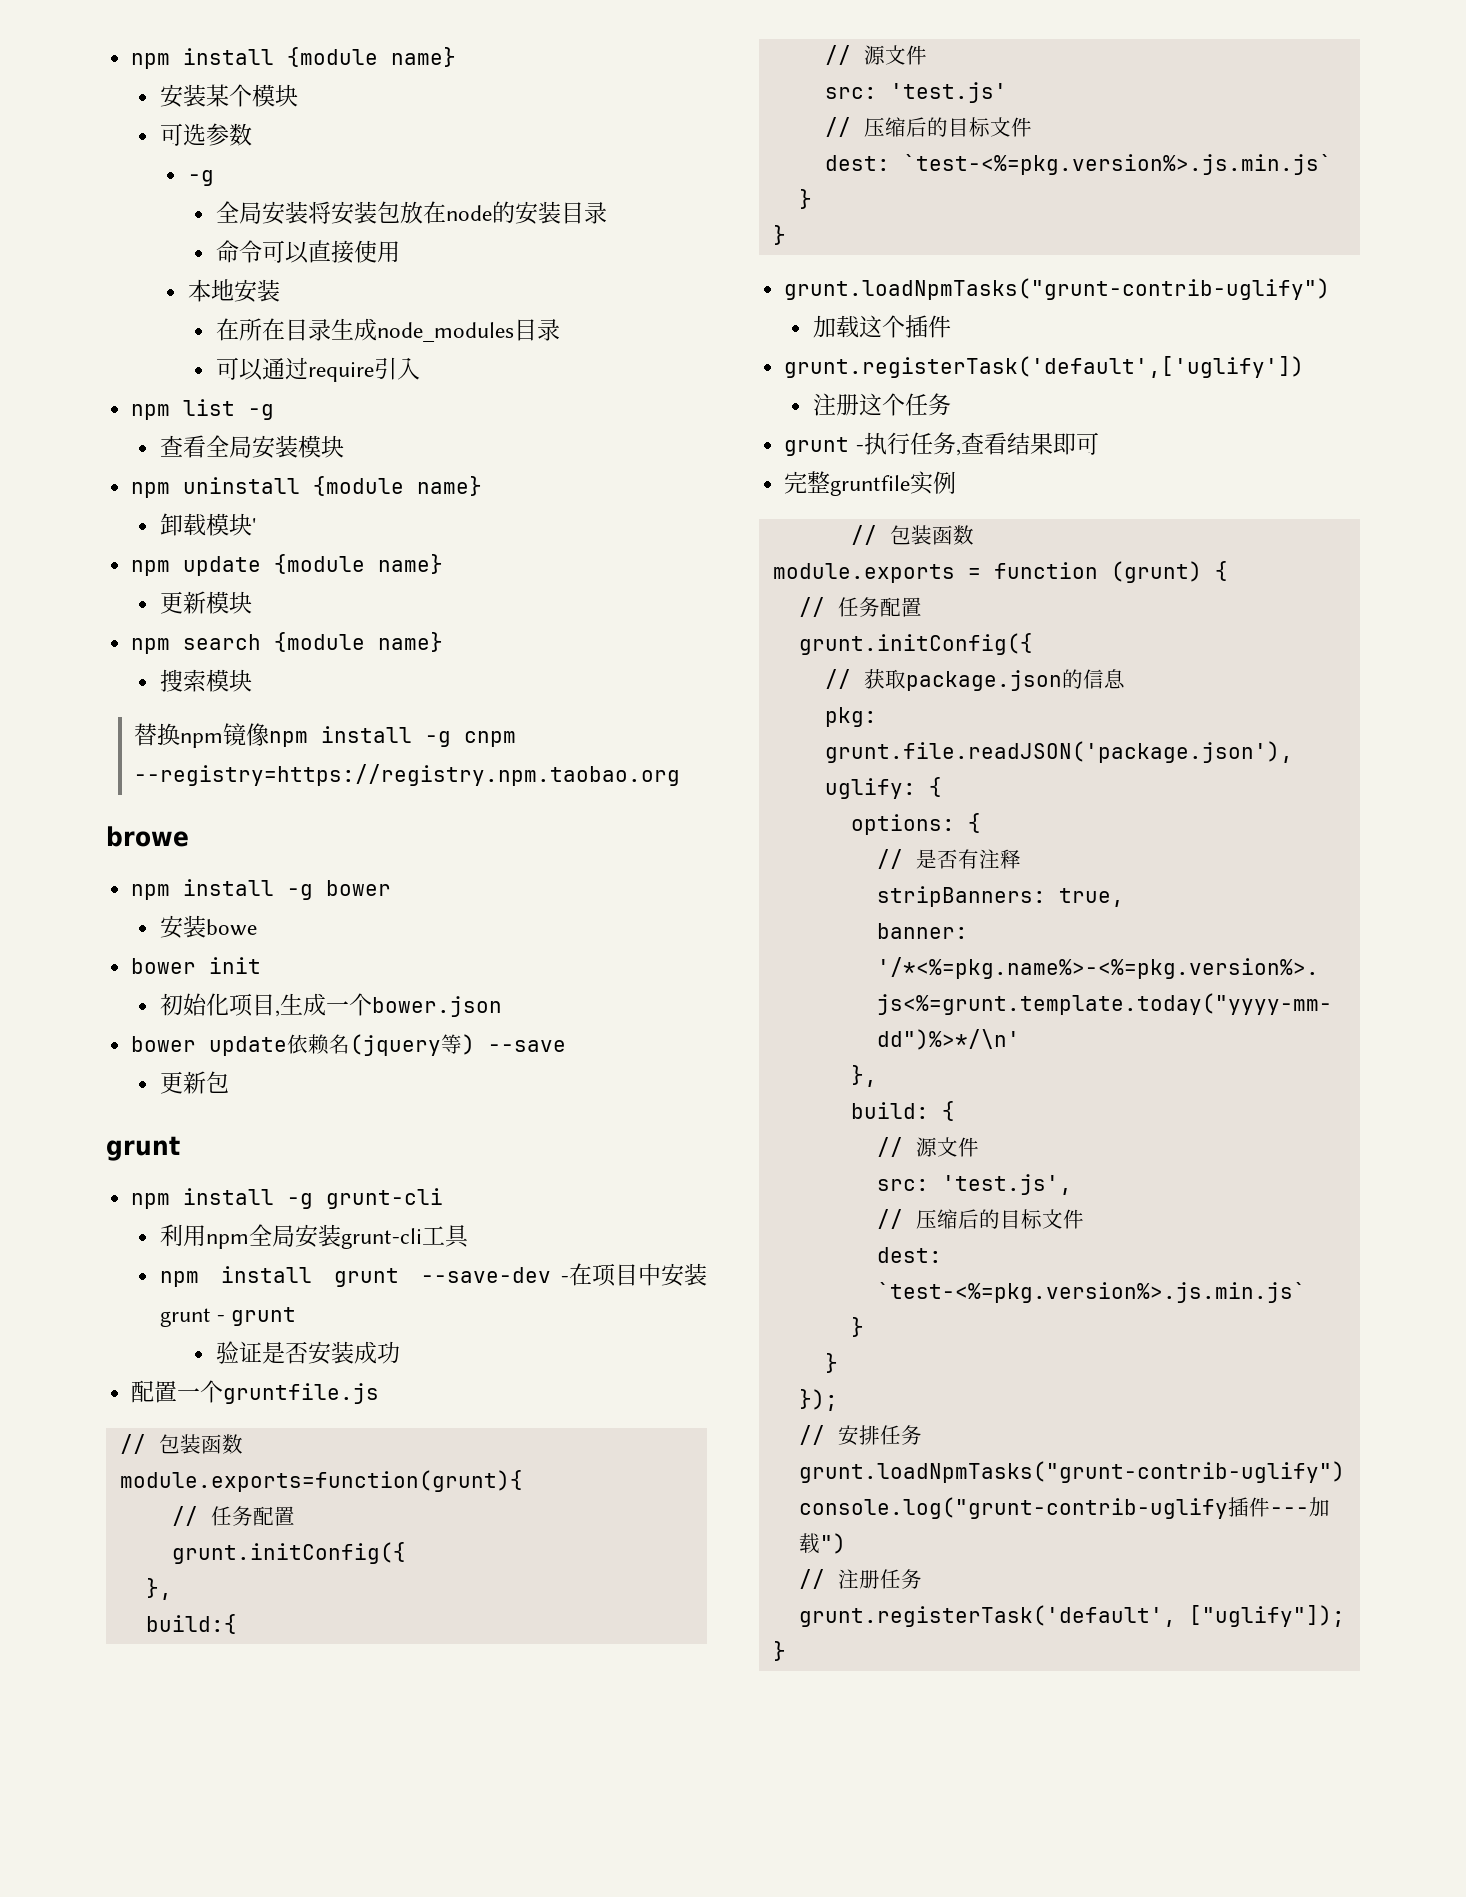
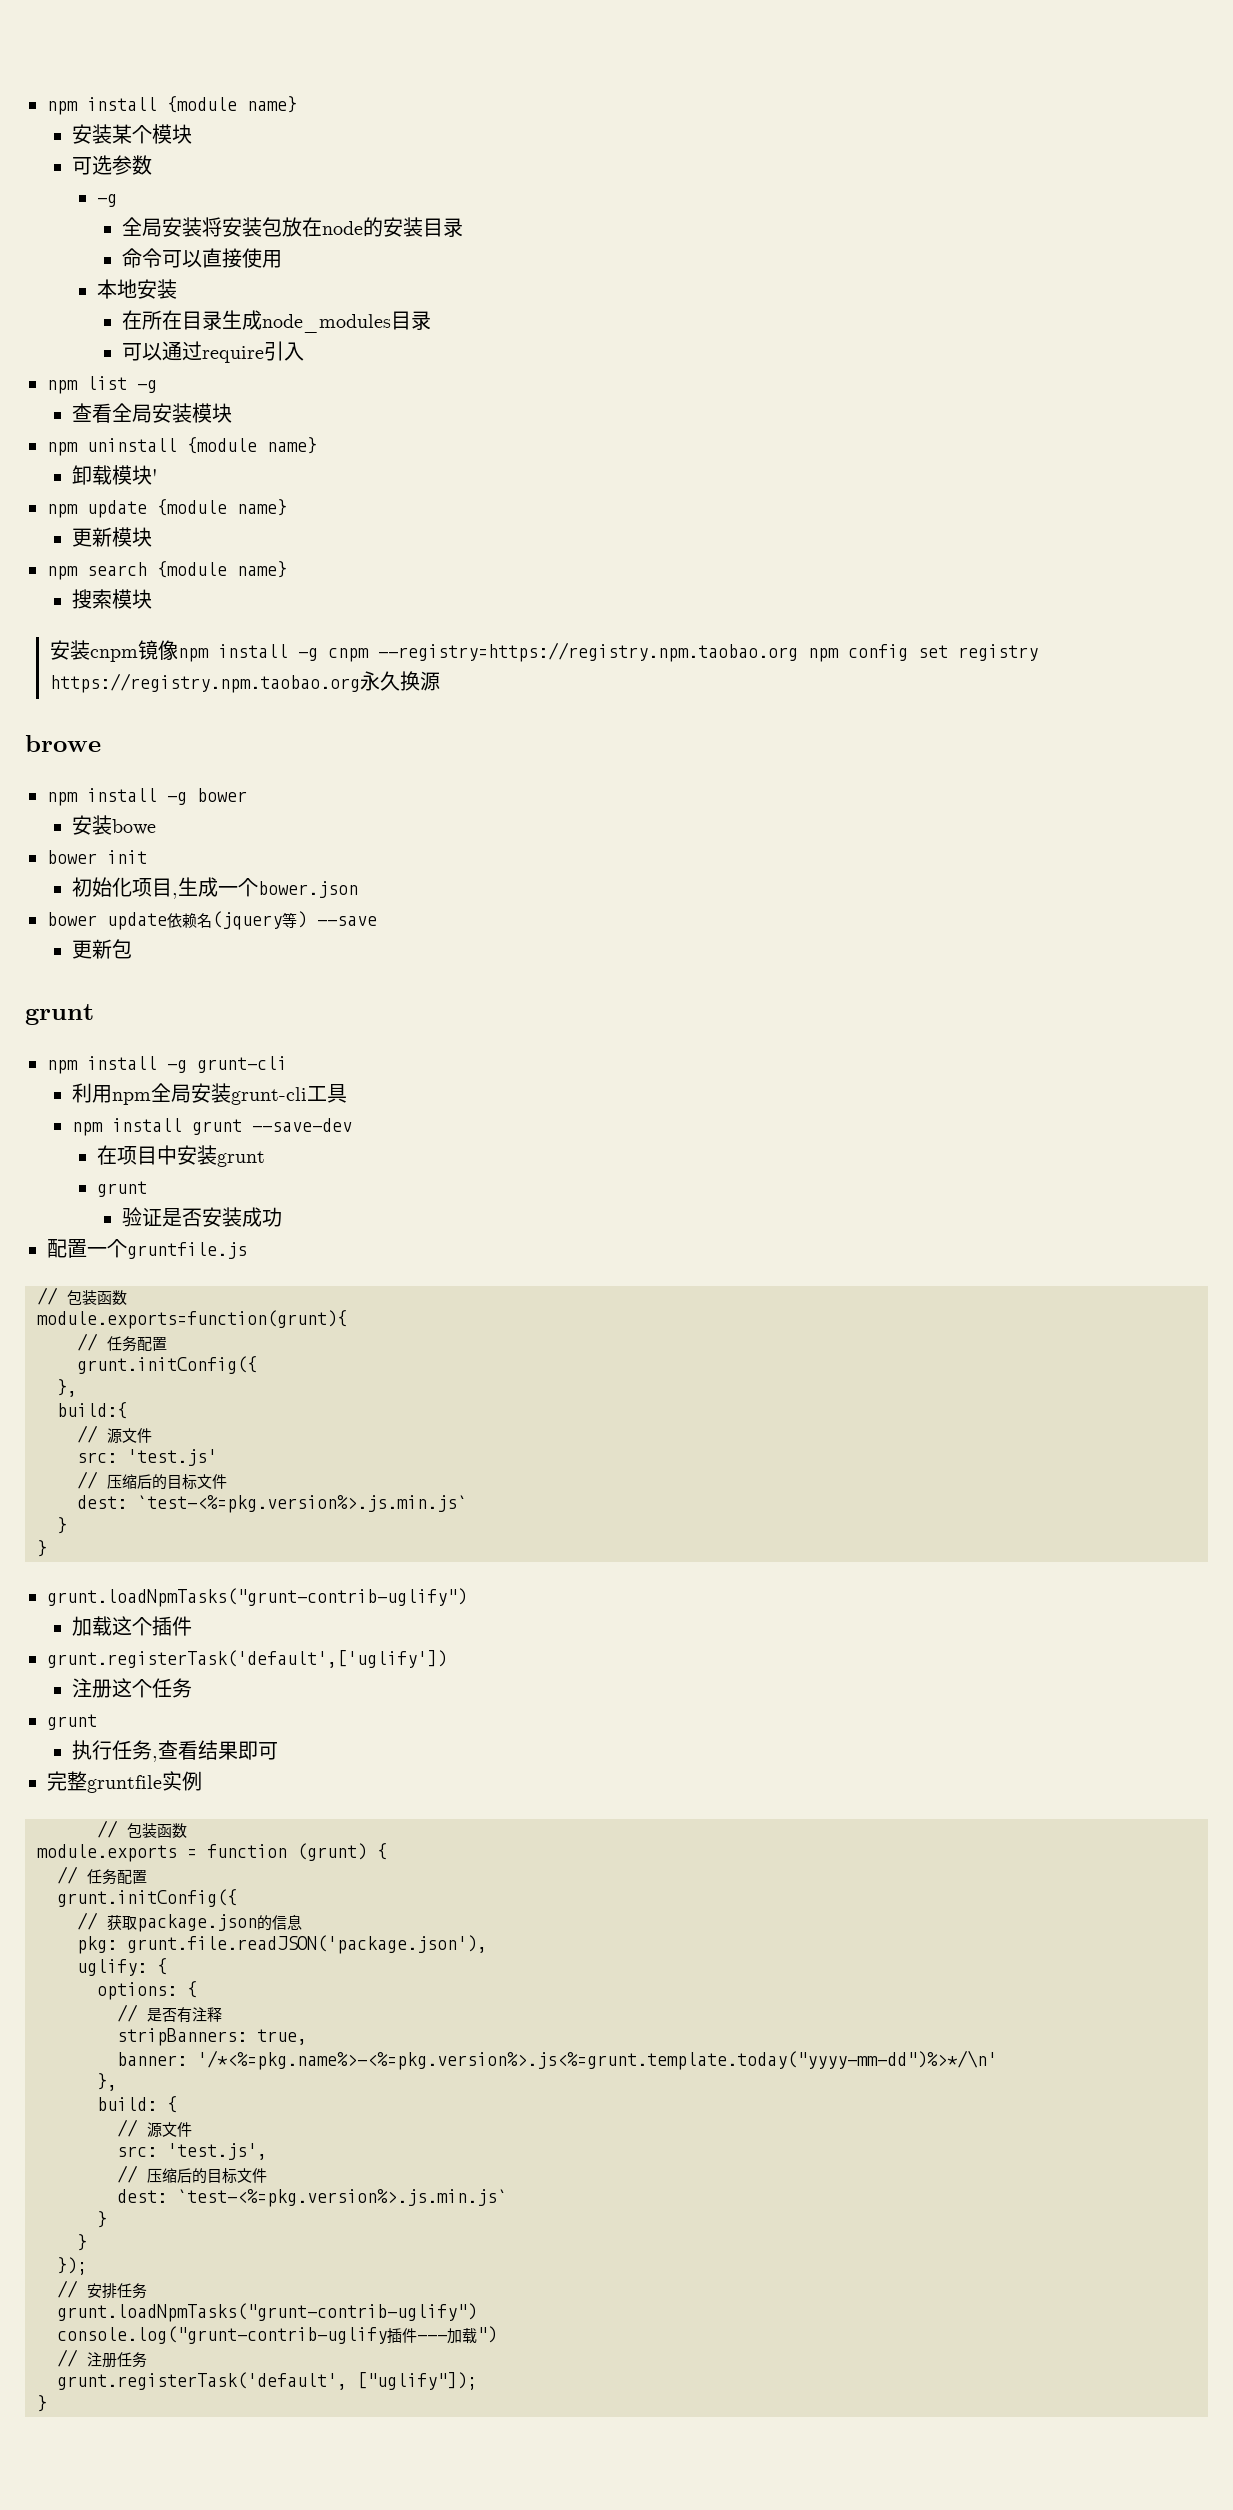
- 替换npm镜像npm install -g cnpm --registry=https://registry.npm.taobao.org
+ 安装cnpm镜像npm install -g cnpm --registry=https://registry.npm.taobao.org npm config set registry https://registry.npm.taobao.org永久换源
- npm install grunt --save-dev -在项目中安装grunt - grunt
+ npm install grunt --save-dev
+ 在项目中安装grunt
+ grunt
  注册这个任务
- grunt -执行任务,查看结果即可
+ grunt
+ 执行任务,查看结果即可

